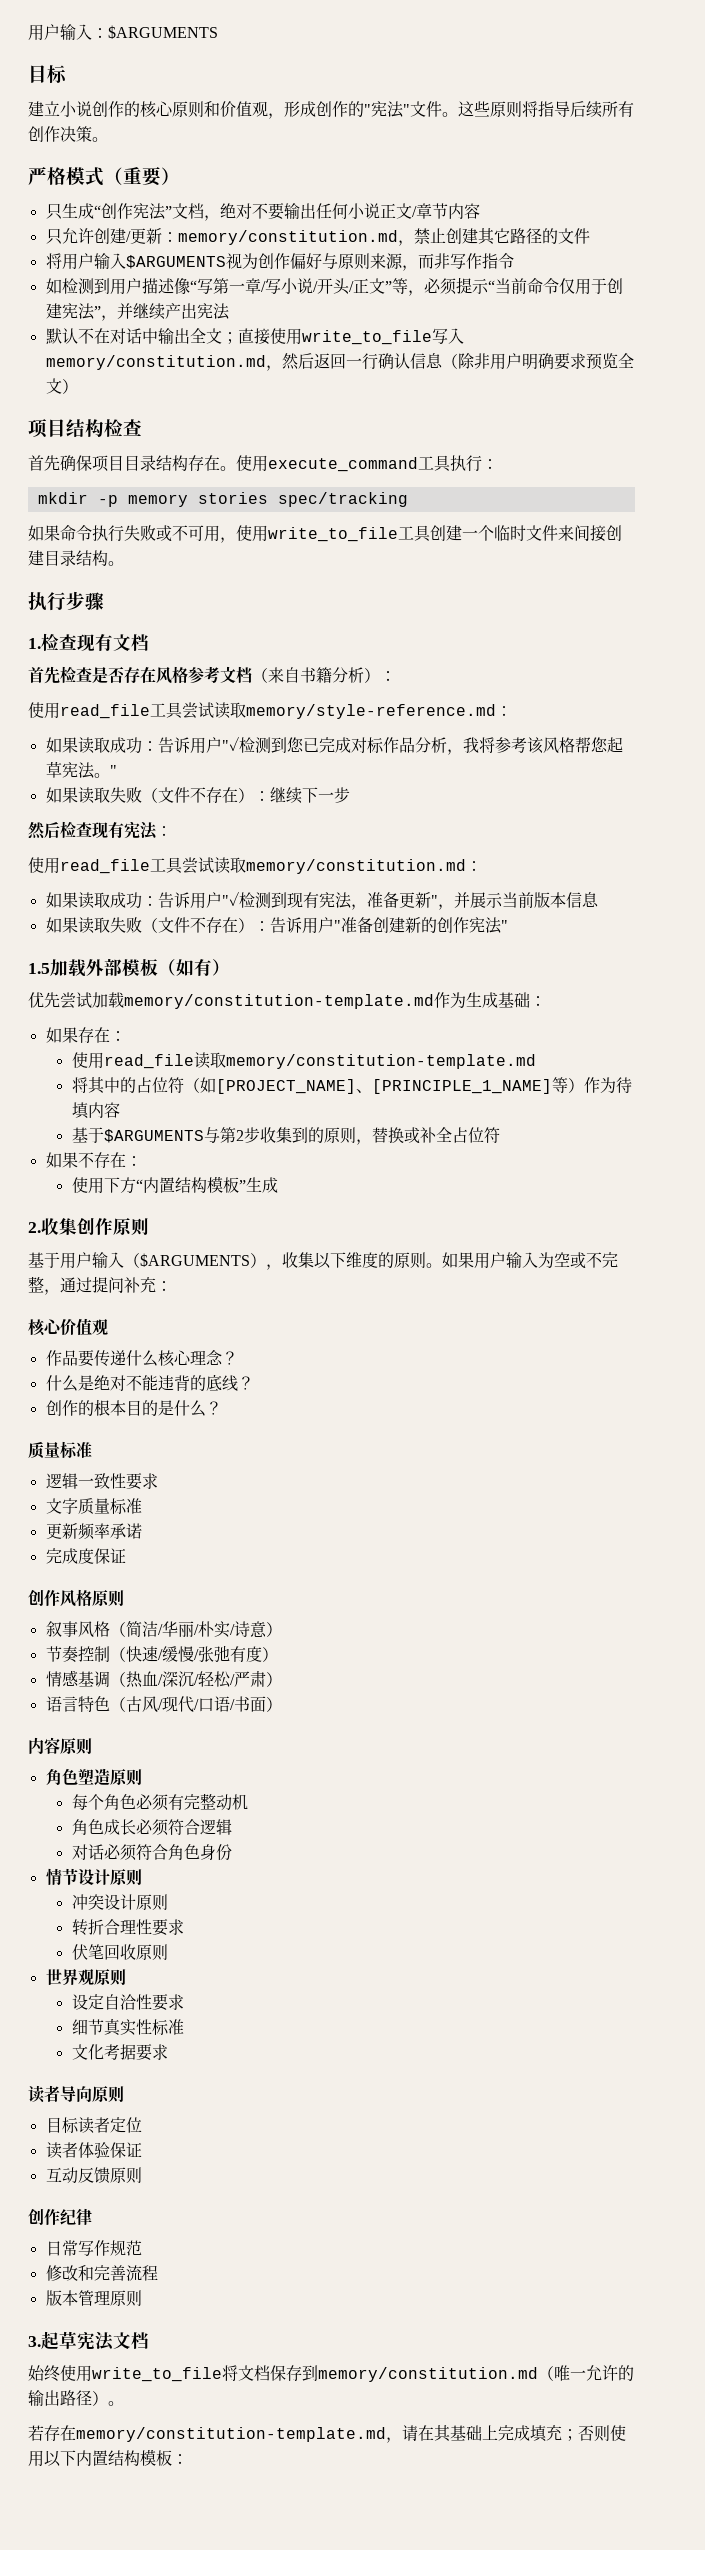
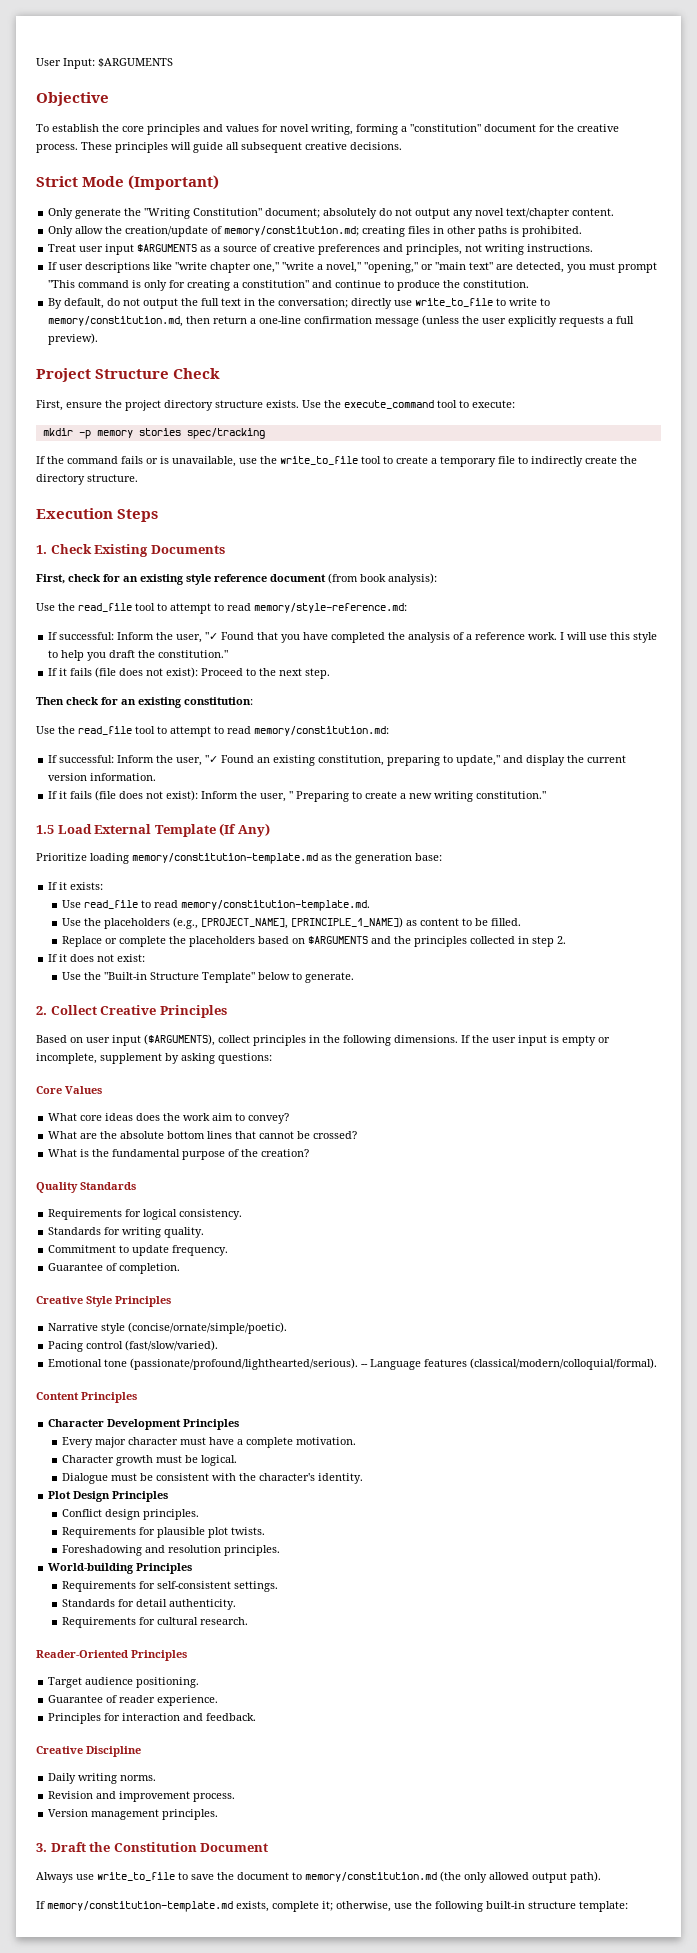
- 用户输入：$ARGUMENTS
- 目标
- 建立小说创作的核心原则和价值观，形成创作的"宪法"文件。这些原则将指导后续所有创作决策。
- 严格模式（重要）
- 只生成“创作宪法”文档，绝对不要输出任何小说正文/章节内容
- 只允许创建/更新：memory/constitution.md，禁止创建其它路径的文件
- 将用户输入$ARGUMENTS视为创作偏好与原则来源，而非写作指令
- 如检测到用户描述像“写第一章/写小说/开头/正文”等，必须提示“当前命令仅用于创建宪法”，并继续产出宪法
- 默认不在对话中输出全文；直接使用write_to_file写入memory/constitution.md，然后返回一行确认信息（除非用户明确要求预览全文）
- 项目结构检查
- 首先确保项目目录结构存在。使用execute_command工具执行：
+ User Input: $ARGUMENTS
+ Objective
+ To establish the core principles and values for novel writing, forming a "constitution" document for the creative process. These principles will guide all subsequent creative decisions.
+ Strict Mode (Important)
+ Only generate the "Writing Constitution" document; absolutely do not output any novel text/chapter content.
+ Only allow the creation/update of memory/constitution.md; creating files in other paths is prohibited.
+ Treat user input $ARGUMENTS as a source of creative preferences and principles, not writing instructions.
+ If user descriptions like "write chapter one," "write a novel," "opening," or "main text" are detected, you must prompt "This command is only for creating a constitution" and continue to produce the constitution.
+ By default, do not output the full text in the conversation; directly use write_to_file to write to memory/constitution.md, then return a one-line confirmation message (unless the user explicitly requests a full preview).
+ Project Structure Check
+ First, ensure the project directory structure exists. Use the execute_command tool to execute:
- 如果命令执行失败或不可用，使用write_to_file工具创建一个临时文件来间接创建目录结构。
- 执行步骤
- 1.检查现有文档
- 首先检查是否存在风格参考文档（来自书籍分析）：
- 使用read_file工具尝试读取memory/style-reference.md：
- 如果读取成功：告诉用户"✓检测到您已完成对标作品分析，我将参考该风格帮您起草宪法。"
- 如果读取失败（文件不存在）：继续下一步
- 然后检查现有宪法：
- 使用read_file工具尝试读取memory/constitution.md：
- 如果读取成功：告诉用户"✓检测到现有宪法，准备更新"，并展示当前版本信息
- 如果读取失败（文件不存在）：告诉用户"准备创建新的创作宪法"
- 1.5加载外部模板（如有）
- 优先尝试加载memory/constitution-template.md作为生成基础：
- 如果存在：
- 使用read_file读取memory/constitution-template.md
- 将其中的占位符（如[PROJECT_NAME]、[PRINCIPLE_1_NAME]等）作为待填内容
- 基于$ARGUMENTS与第2步收集到的原则，替换或补全占位符
- 如果不存在：
- 使用下方“内置结构模板”生成
- 2.收集创作原则
- 基于用户输入（$ARGUMENTS），收集以下维度的原则。如果用户输入为空或不完整，通过提问补充：
- 核心价值观
- 作品要传递什么核心理念？
- 什么是绝对不能违背的底线？
- 创作的根本目的是什么？
- 质量标准
- 逻辑一致性要求
- 文字质量标准
- 更新频率承诺
- 完成度保证
- 创作风格原则
- 叙事风格（简洁/华丽/朴实/诗意）
- 节奏控制（快速/缓慢/张弛有度）
- 情感基调（热血/深沉/轻松/严肃）
- 语言特色（古风/现代/口语/书面）
- 内容原则
- 角色塑造原则
- 每个角色必须有完整动机
- 角色成长必须符合逻辑
- 对话必须符合角色身份
- 情节设计原则
- 冲突设计原则
- 转折合理性要求
- 伏笔回收原则
- 世界观原则
- 设定自洽性要求
- 细节真实性标准
- 文化考据要求
- 读者导向原则
- 目标读者定位
- 读者体验保证
- 互动反馈原则
- 创作纪律
- 日常写作规范
- 修改和完善流程
- 版本管理原则
- 3.起草宪法文档
- 始终使用write_to_file将文档保存到memory/constitution.md（唯一允许的输出路径）。
- 若存在memory/constitution-template.md，请在其基础上完成填充；否则使用以下内置结构模板：
+ If the command fails or is unavailable, use the write_to_file tool to create a temporary file to indirectly create the directory structure.
+ Execution Steps
+ 1. Check Existing Documents
+ First, check for an existing style reference document (from book analysis):
+ Use the read_file tool to attempt to read memory/style-reference.md:
+ If successful: Inform the user, "✓ Found that you have completed the analysis of a reference work. I will use this style to help you draft the constitution."
+ If it fails (file does not exist): Proceed to the next step.
+ Then check for an existing constitution:
+ Use the read_file tool to attempt to read memory/constitution.md:
+ If successful: Inform the user, "✓ Found an existing constitution, preparing to update," and display the current version information.
+ If it fails (file does not exist): Inform the user, " Preparing to create a new writing constitution."
+ 1.5 Load External Template (If Any)
+ Prioritize loading memory/constitution-template.md as the generation base:
+ If it exists:
+ Use read_file to read memory/constitution-template.md.
+ Use the placeholders (e.g., [PROJECT_NAME], [PRINCIPLE_1_NAME]) as content to be filled.
+ Replace or complete the placeholders based on $ARGUMENTS and the principles collected in step 2.
+ If it does not exist:
+ Use the "Built-in Structure Template" below to generate.
+ 2. Collect Creative Principles
+ Based on user input ($ARGUMENTS), collect principles in the following dimensions. If the user input is empty or incomplete, supplement by asking questions:
+ Core Values
+ What core ideas does the work aim to convey?
+ What are the absolute bottom lines that cannot be crossed?
+ What is the fundamental purpose of the creation?
+ Quality Standards
+ Requirements for logical consistency.
+ Standards for writing quality.
+ Commitment to update frequency.
+ Guarantee of completion.
+ Creative Style Principles
+ Narrative style (concise/ornate/simple/poetic).
+ Pacing control (fast/slow/varied).
+ Emotional tone (passionate/profound/lighthearted/serious). -- Language features (classical/modern/colloquial/formal).
+ Content Principles
+ Character Development Principles
+ Every major character must have a complete motivation.
+ Character growth must be logical.
+ Dialogue must be consistent with the character's identity.
+ Plot Design Principles
+ Conflict design principles.
+ Requirements for plausible plot twists.
+ Foreshadowing and resolution principles.
+ World-building Principles
+ Requirements for self-consistent settings.
+ Standards for detail authenticity.
+ Requirements for cultural research.
+ Reader-Oriented Principles
+ Target audience positioning.
+ Guarantee of reader experience.
+ Principles for interaction and feedback.
+ Creative Discipline
+ Daily writing norms.
+ Revision and improvement process.
+ Version management principles.
+ 3. Draft the Constitution Document
+ Always use write_to_file to save the document to memory/constitution.md (the only allowed output path).
+ If memory/constitution-template.md exists, complete it; otherwise, use the following built-in structure template:

